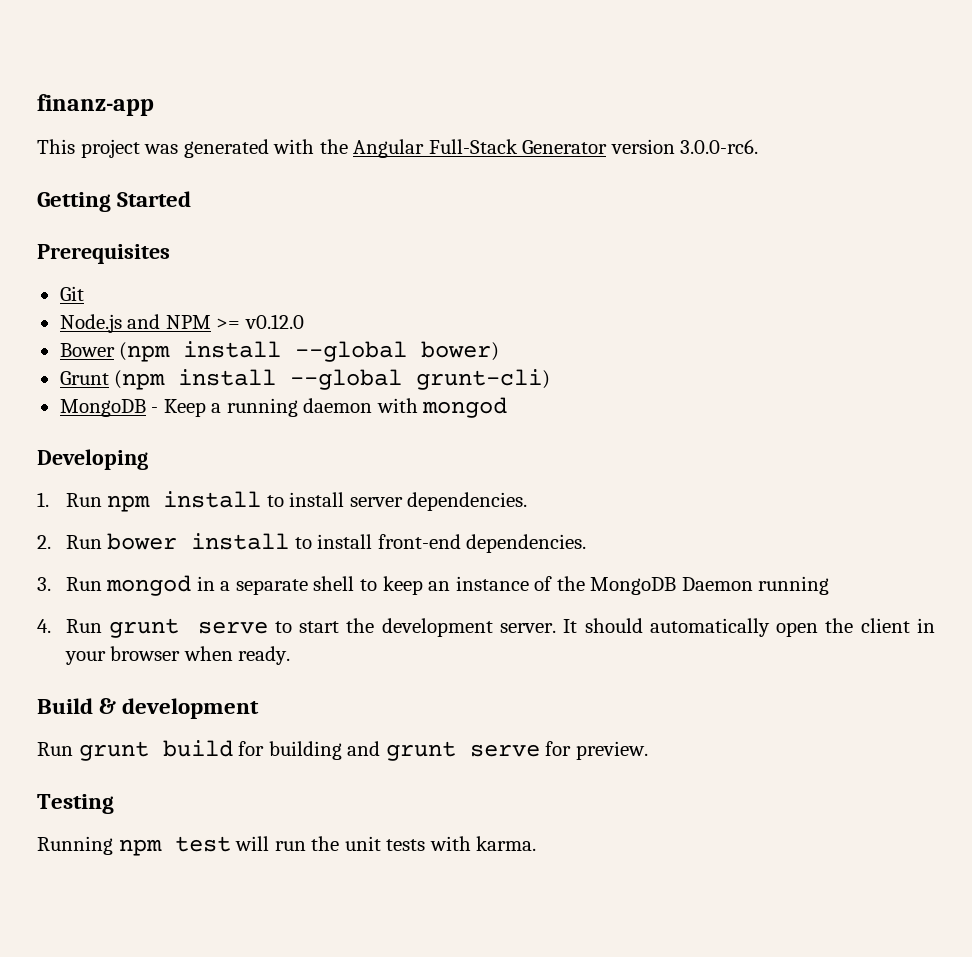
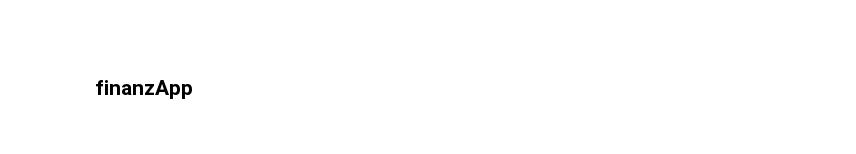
- finanz-app
- This project was generated with the Angular Full-Stack Generator version 3.0.0-rc6.
- Getting Started
- Prerequisites
- Git
- Node.js and NPM >= v0.12.0
- Bower (npm install --global bower)
- Grunt (npm install --global grunt-cli)
- MongoDB - Keep a running daemon with mongod
- Developing
- 1. Run npm install to install server dependencies.
- 2. Run bower install to install front-end dependencies.
- 3. Run mongod in a separate shell to keep an instance of the MongoDB Daemon running
- 4. Run grunt serve to start the development server. It should automatically open the client in your browser when ready.
- Build & development
- Run grunt build for building and grunt serve for preview.
- Testing
- Running npm test will run the unit tests with karma.
+ finanzApp

